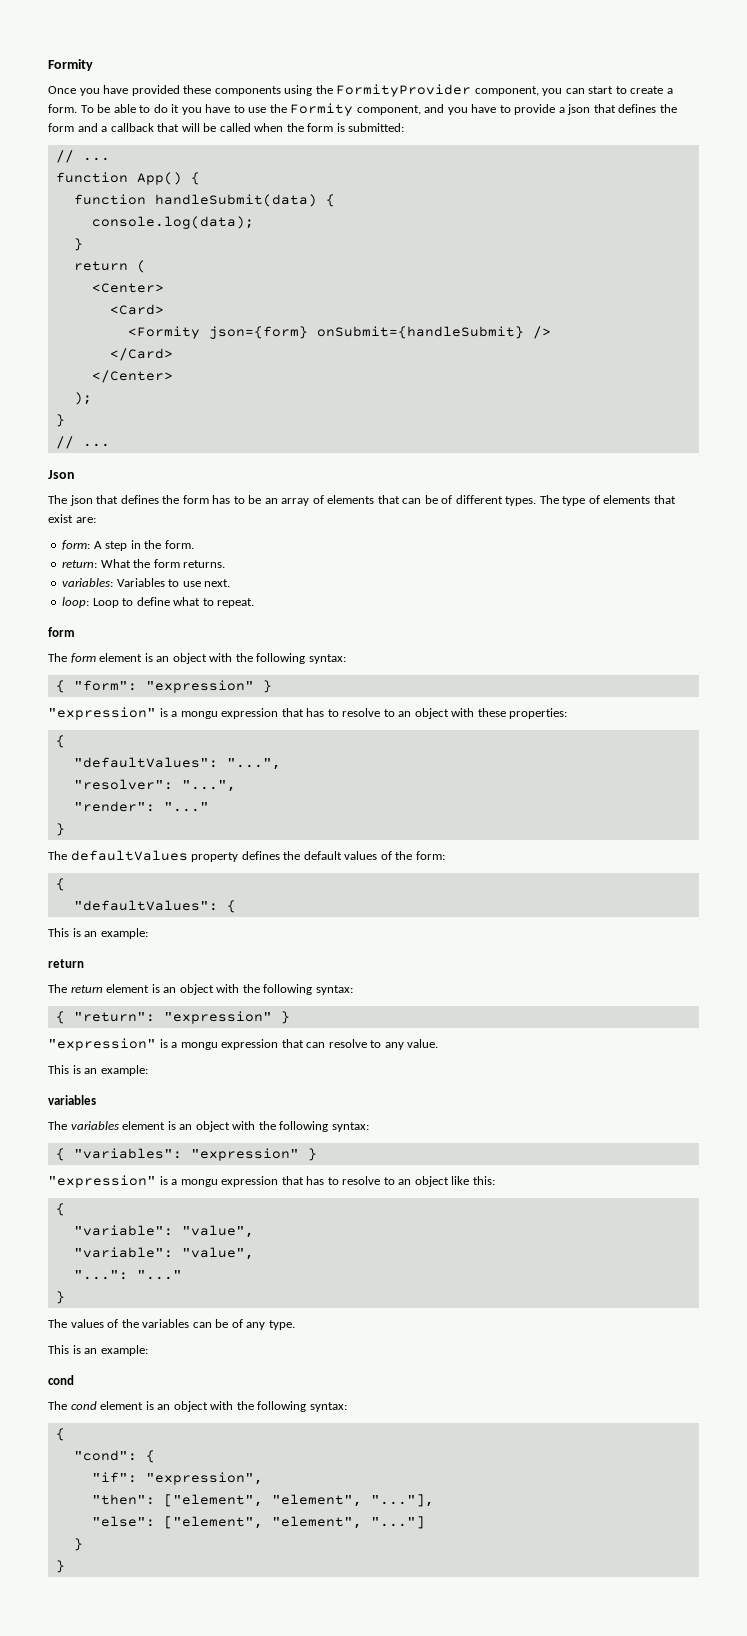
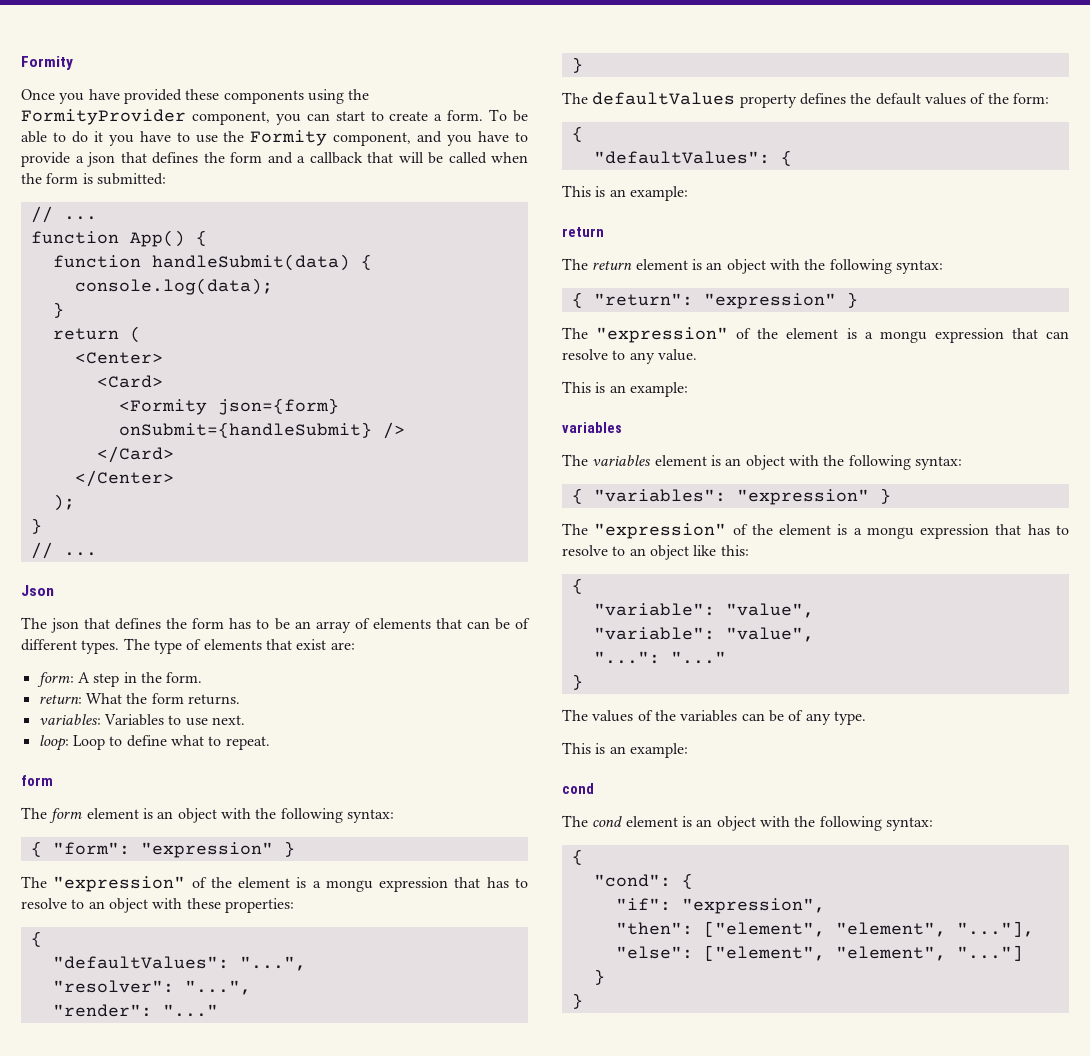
- "expression" is a mongu expression that has to resolve to an object with these properties:
+ The "expression" of the element is a mongu expression that has to resolve to an object with these properties:
- "expression" is a mongu expression that can resolve to any value.
+ The "expression" of the element is a mongu expression that can resolve to any value.
- "expression" is a mongu expression that has to resolve to an object like this:
+ The "expression" of the element is a mongu expression that has to resolve to an object like this:

